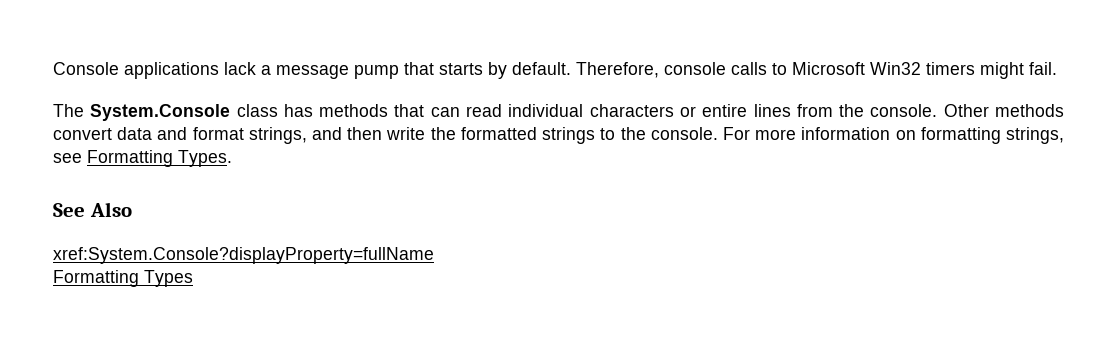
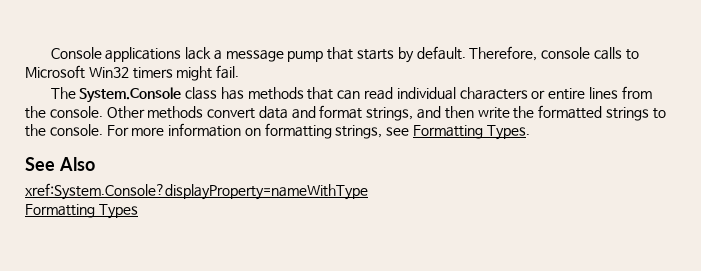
- xref:System.Console?displayProperty=fullName
+ xref:System.Console?displayProperty=nameWithType

